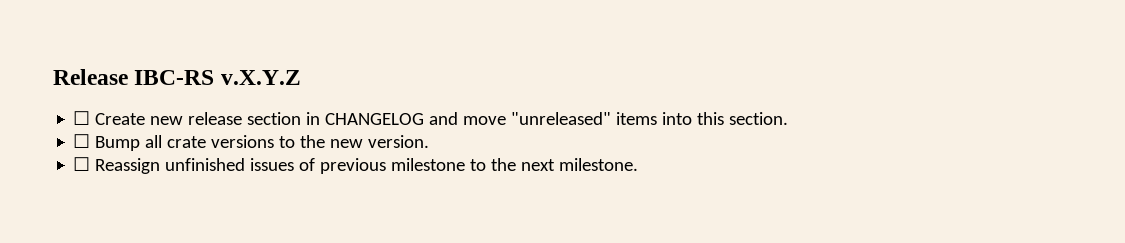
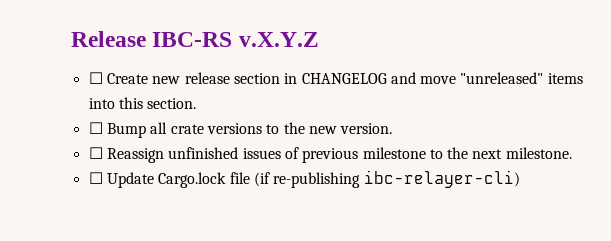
+ ☐ Update Cargo.lock file (if re-publishing ibc-relayer-cli)

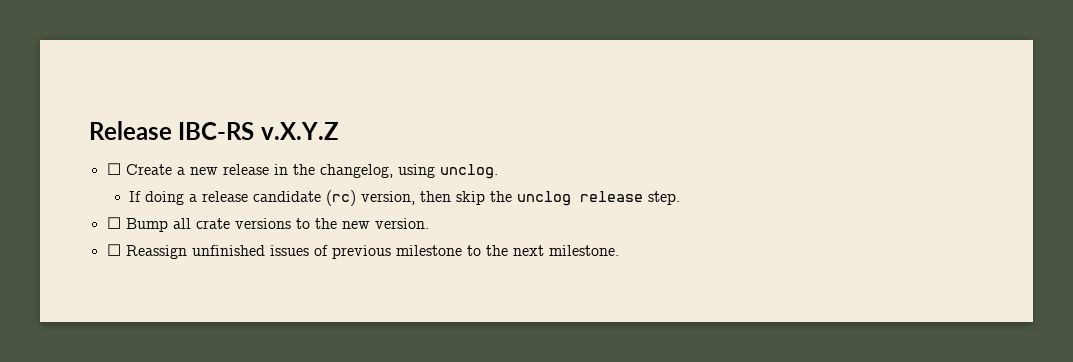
- ☐ Create new release section in CHANGELOG and move "unreleased" items into this section.
+ ☐ Create a new release in the changelog, using unclog.
+ If doing a release candidate (rc) version, then skip the unclog release step.
- ☐ Update Cargo.lock file (if re-publishing ibc-relayer-cli)

